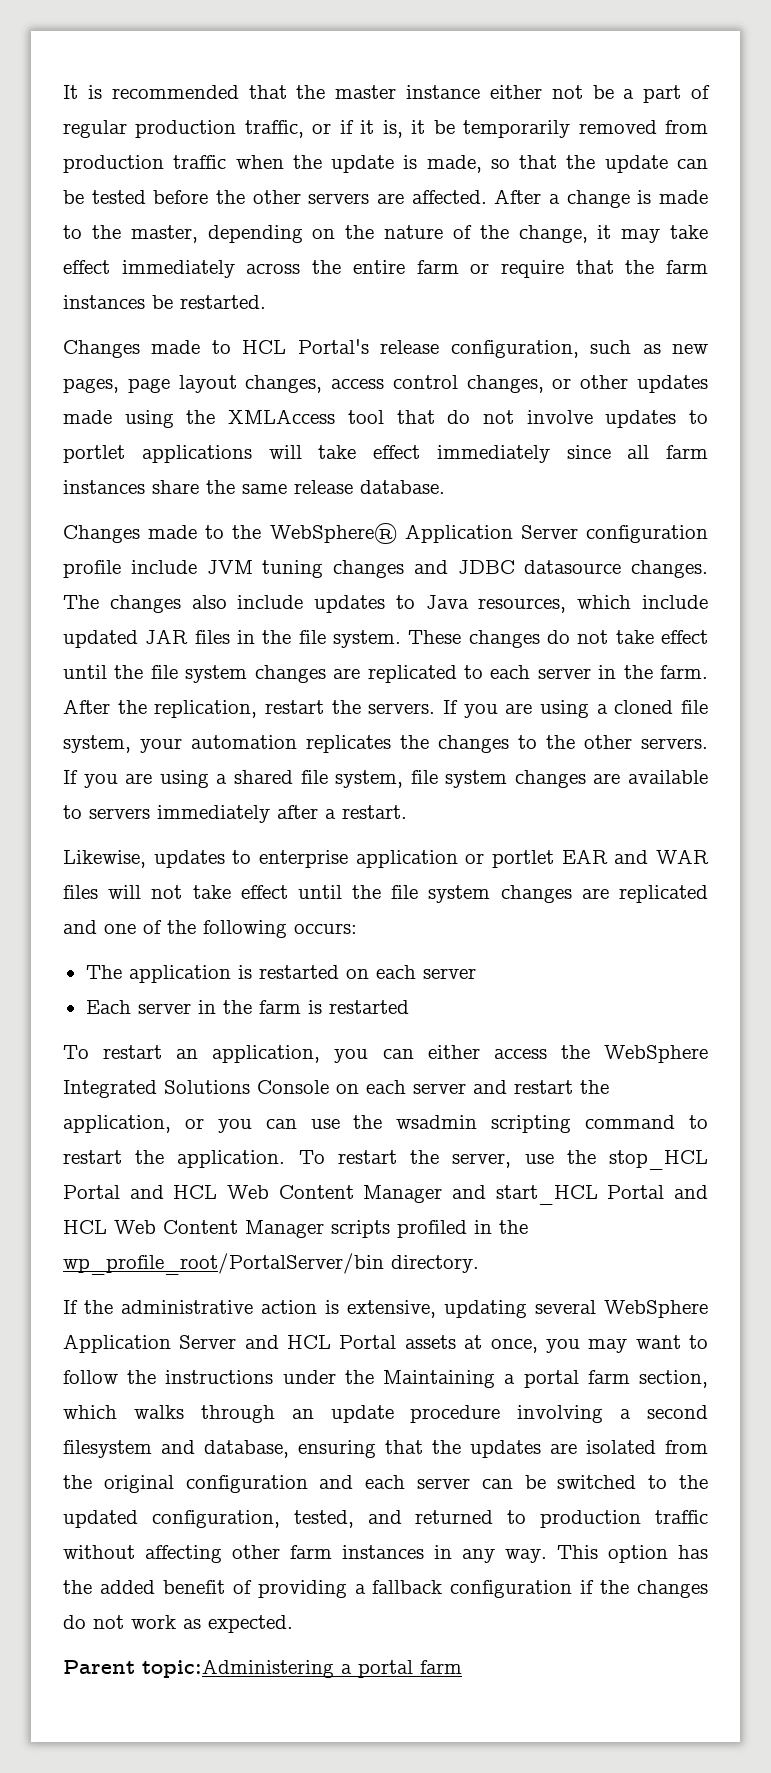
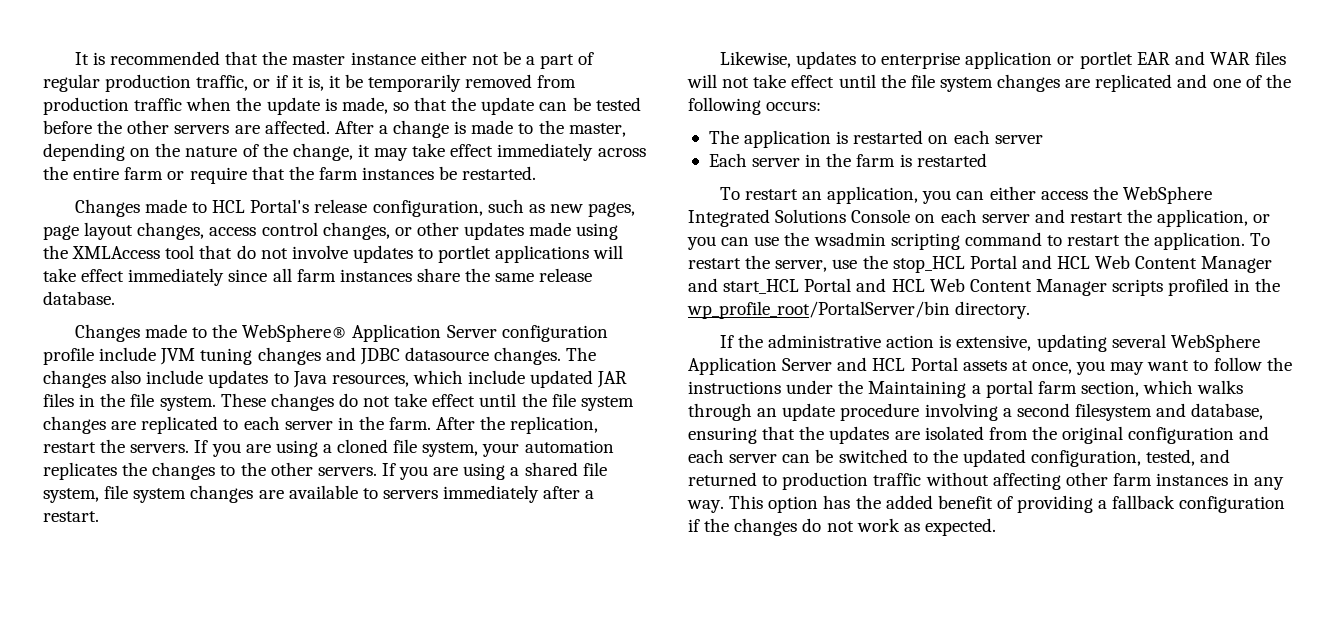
- Parent topic:Administering a portal farm

